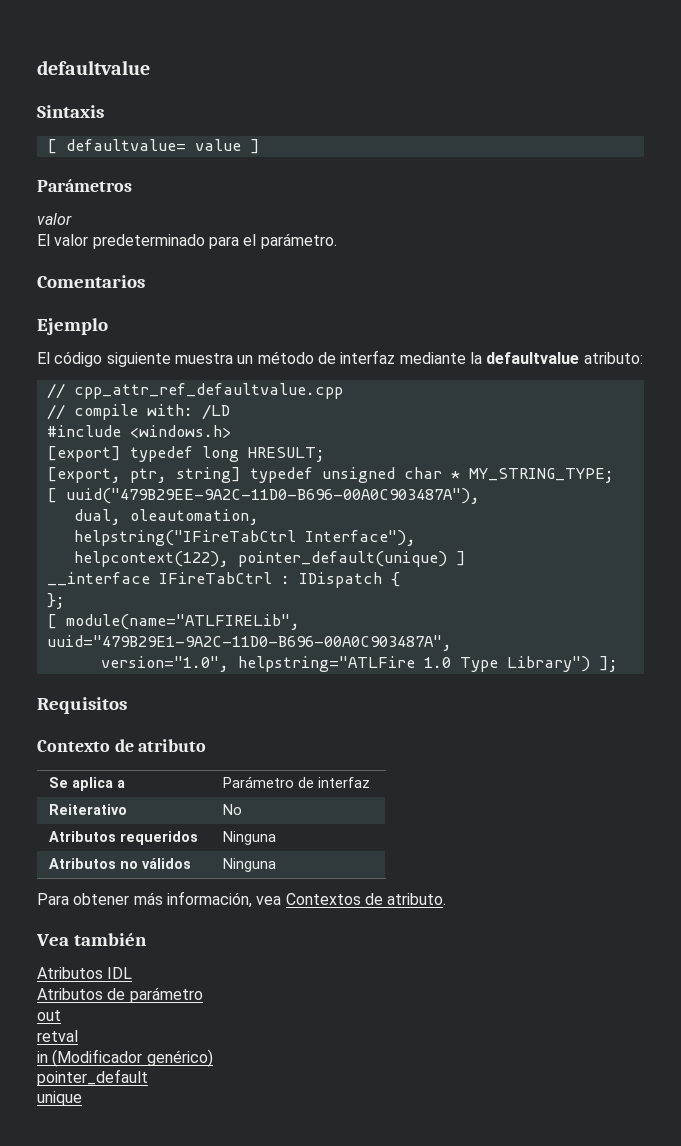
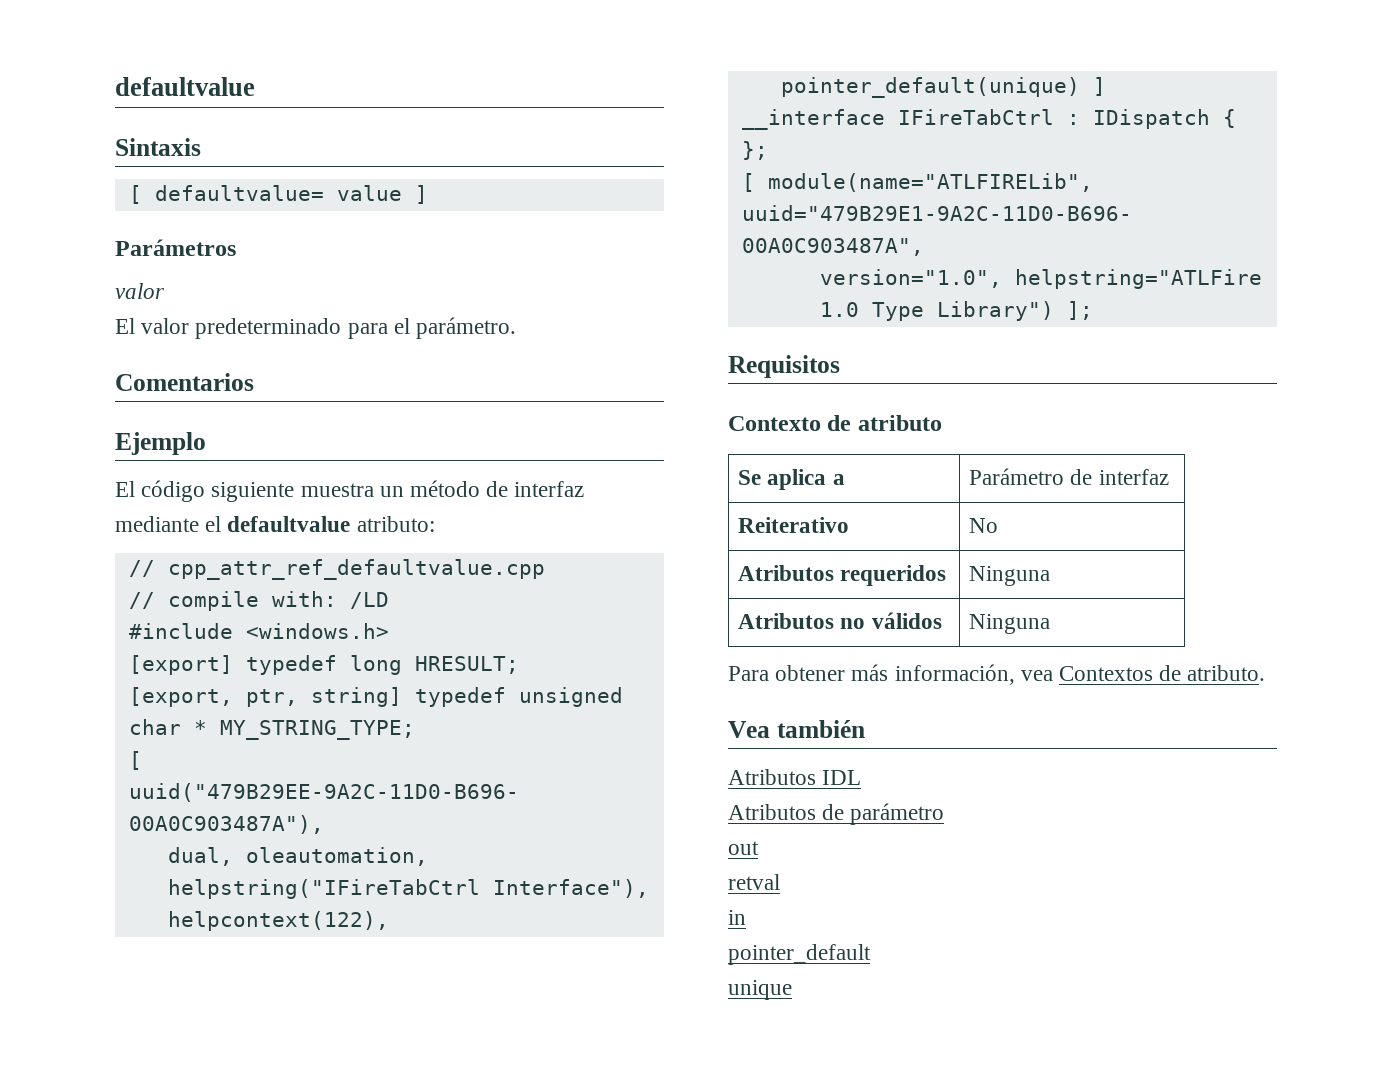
- El código siguiente muestra un método de interfaz mediante la defaultvalue atributo:
+ El código siguiente muestra un método de interfaz mediante el defaultvalue atributo:
- in (Modificador genérico)
+ in

